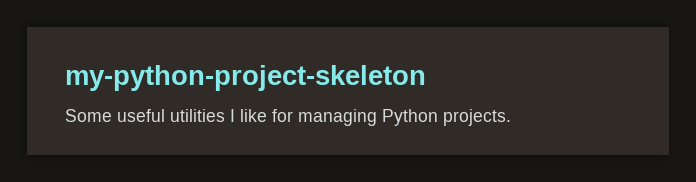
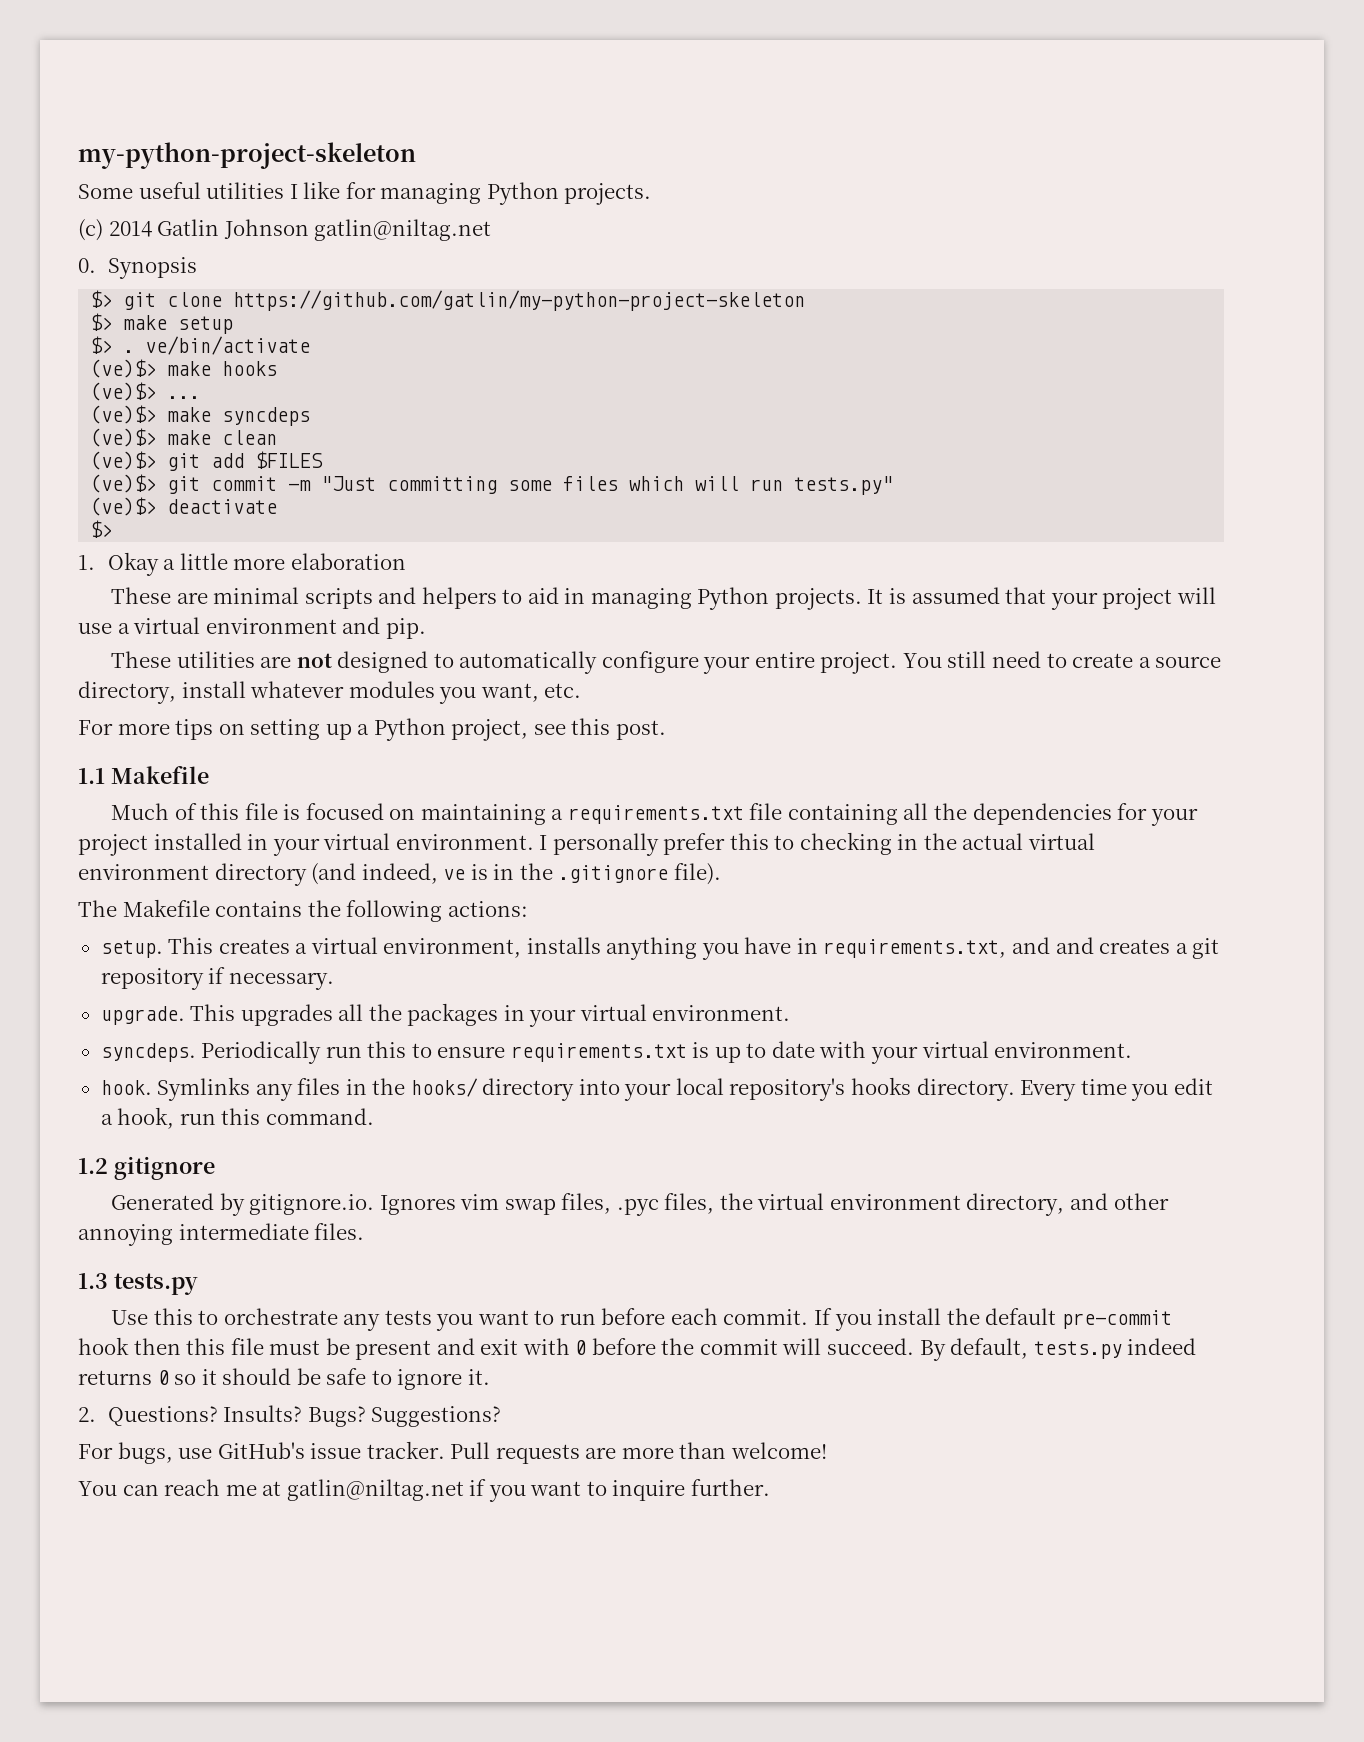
+ (c) 2014 Gatlin Johnson gatlin@niltag.net
+ 0. Synopsis
+ $> git clone https://github.com/gatlin/my-python-project-skeleton
+ $> make setup
+ $> . ve/bin/activate
+ (ve)$> make hooks
+ (ve)$> ...
+ (ve)$> make syncdeps
+ (ve)$> make clean
+ (ve)$> git add $FILES
+ (ve)$> git commit -m "Just committing some files which will run tests.py"
+ (ve)$> deactivate
+ $>
+ 1. Okay a little more elaboration
+ These are minimal scripts and helpers to aid in managing Python projects. It is assumed that your project will use a virtual environment and pip.
+ These utilities are not designed to automatically configure your entire project. You still need to create a source directory, install whatever modules you want, etc.
+ For more tips on setting up a Python project, see this post.
+ 1.1 Makefile
+ Much of this file is focused on maintaining a requirements.txt file containing all the dependencies for your project installed in your virtual environment. I personally prefer this to checking in the actual virtual environment directory (and indeed, ve is in the .gitignore file).
+ The Makefile contains the following actions:
+ setup. This creates a virtual environment, installs anything you have in requirements.txt, and and creates a git repository if necessary.
+ upgrade. This upgrades all the packages in your virtual environment.
+ syncdeps. Periodically run this to ensure requirements.txt is up to date with your virtual environment.
+ hook. Symlinks any files in the hooks/ directory into your local repository's hooks directory. Every time you edit a hook, run this command.
+ 1.2 gitignore
+ Generated by gitignore.io. Ignores vim swap files, .pyc files, the virtual environment directory, and other annoying intermediate files.
+ 1.3 tests.py
+ Use this to orchestrate any tests you want to run before each commit. If you install the default pre-commit hook then this file must be present and exit with 0 before the commit will succeed. By default, tests.py indeed returns 0 so it should be safe to ignore it.
+ 2. Questions? Insults? Bugs? Suggestions?
+ For bugs, use GitHub's issue tracker. Pull requests are more than welcome!
+ You can reach me at gatlin@niltag.net if you want to inquire further.

